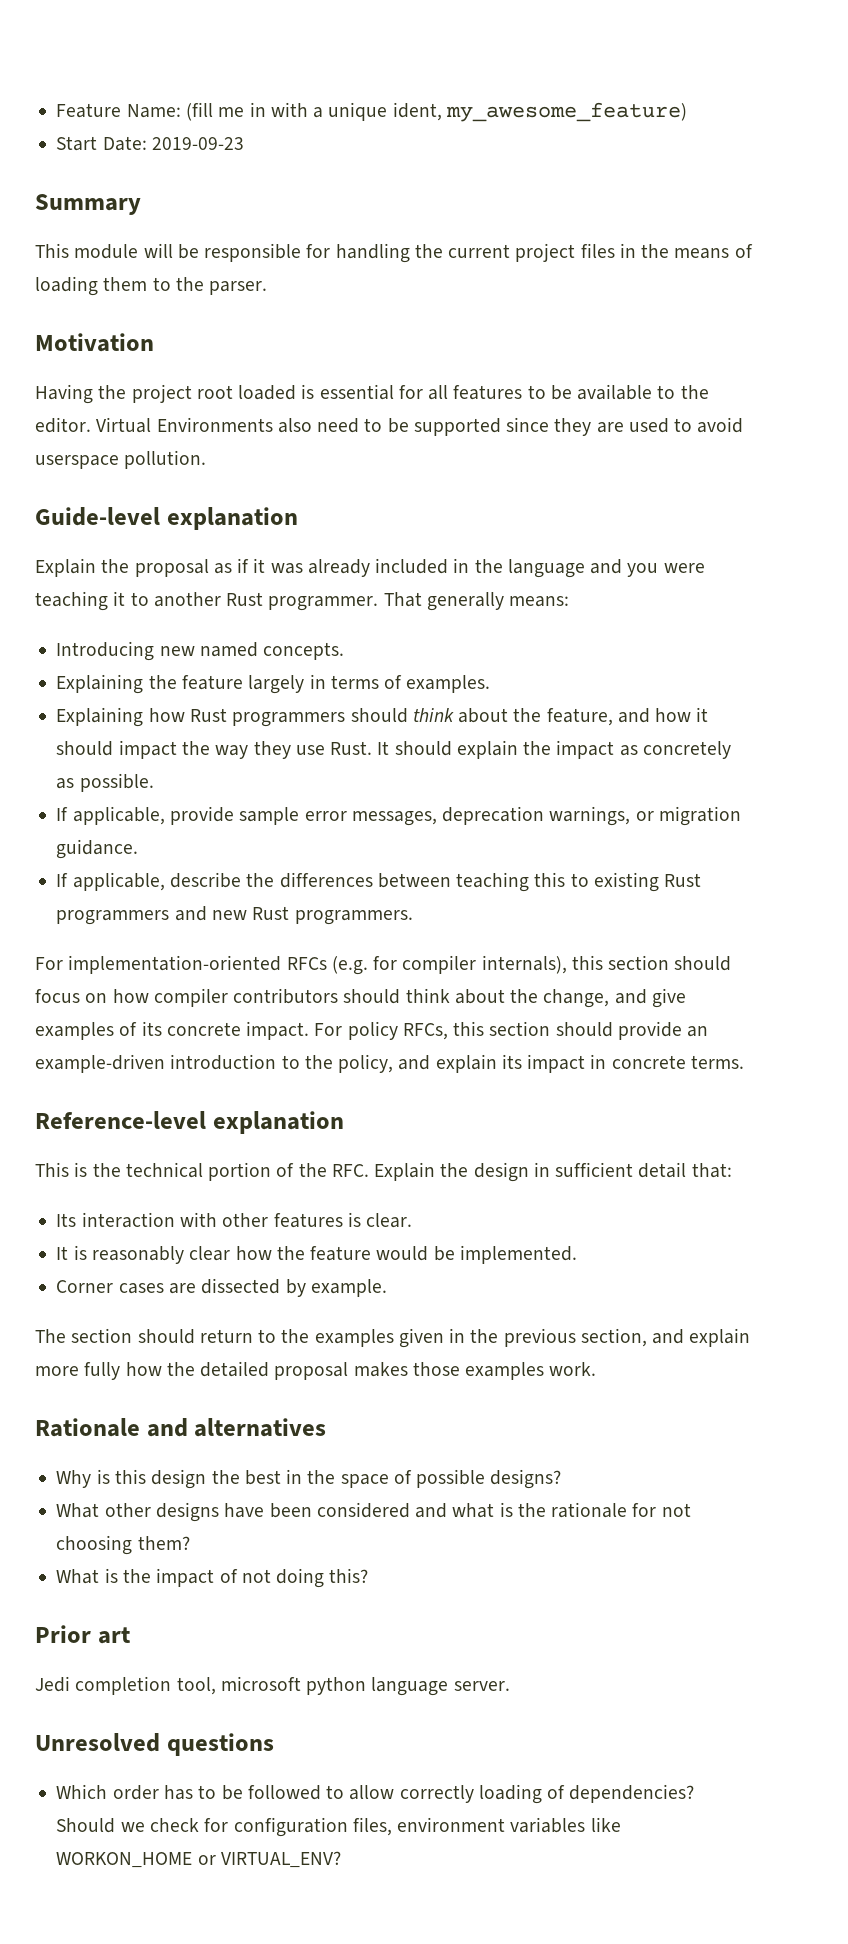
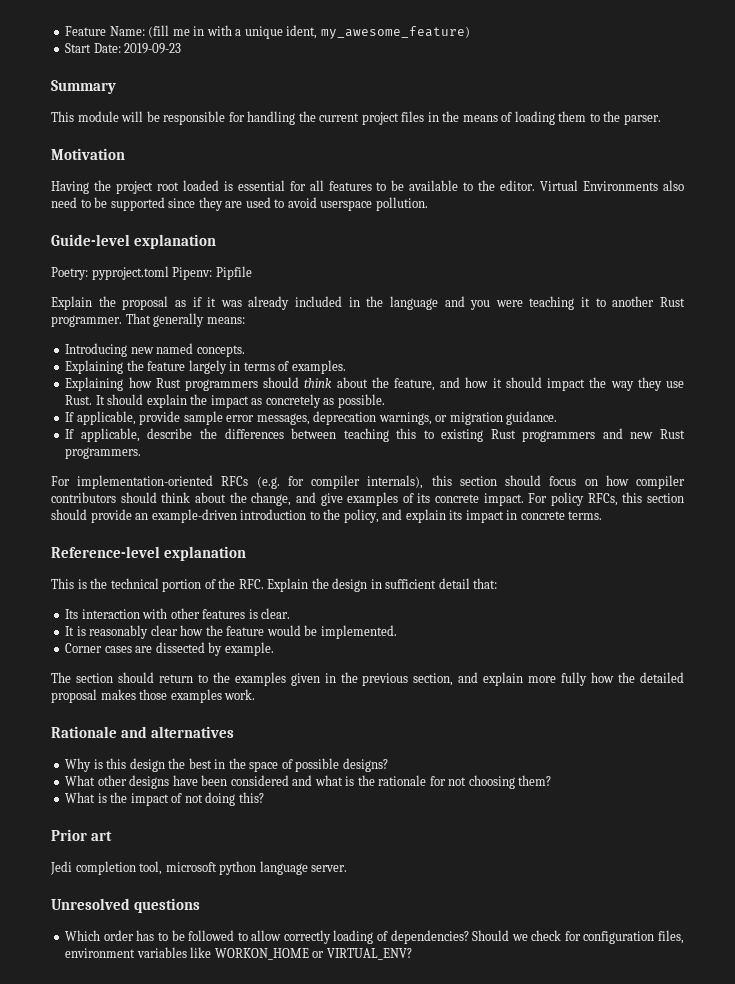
+ Poetry: pyproject.toml Pipenv: Pipfile

